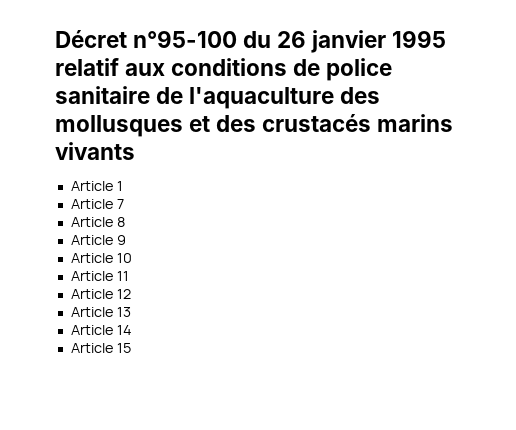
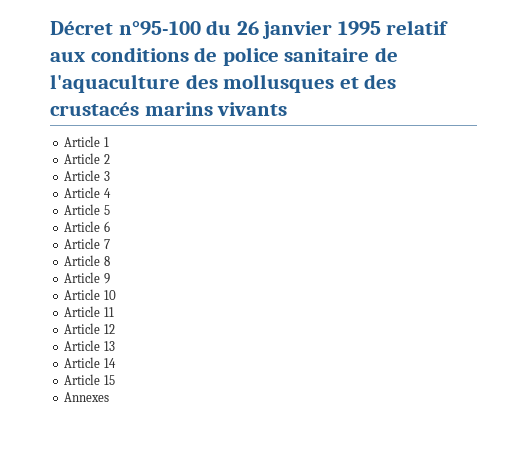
+ Article 2
+ Article 3
+ Article 4
+ Article 5
+ Article 6
+ Annexes

